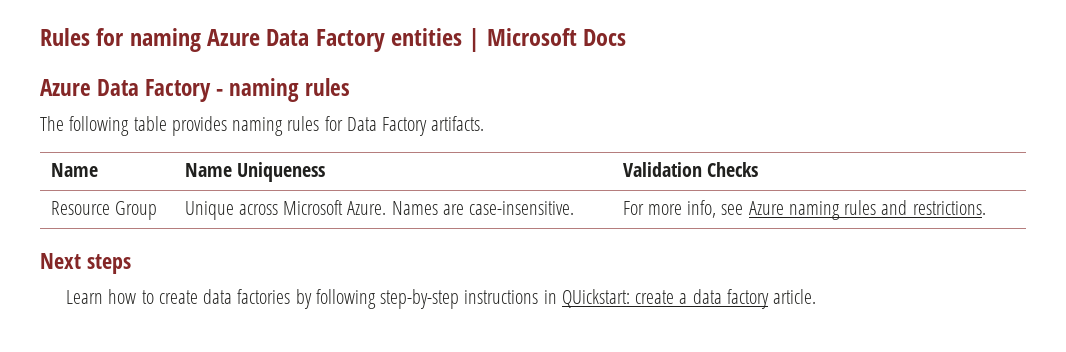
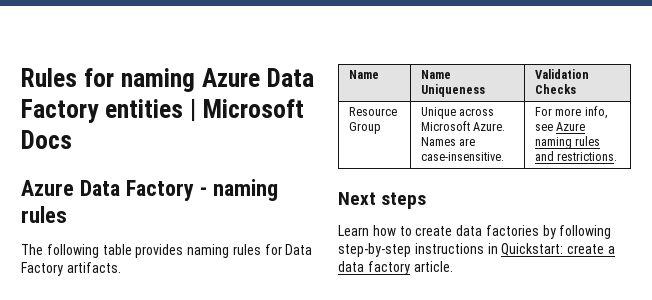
- Learn how to create data factories by following step-by-step instructions in QUickstart: create a data factory article.
+ Learn how to create data factories by following step-by-step instructions in Quickstart: create a data factory article.

